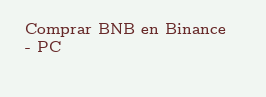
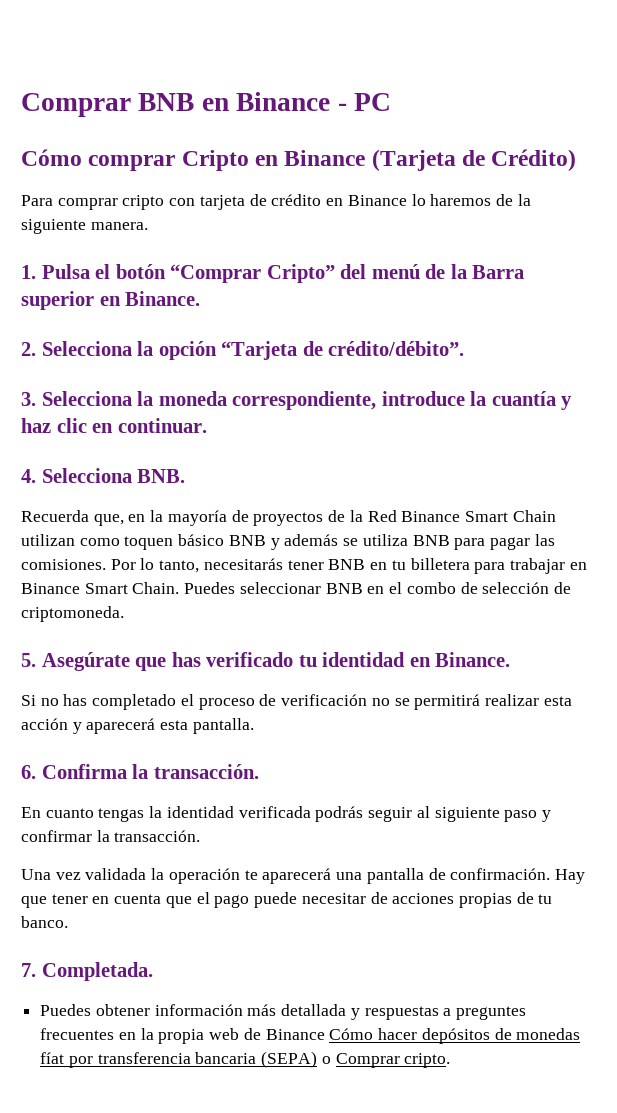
+ Cómo comprar Cripto en Binance (Tarjeta de Crédito)
+ Para comprar cripto con tarjeta de crédito en Binance lo haremos de la siguiente manera.
+ 1. Pulsa el botón “Comprar Cripto” del menú de la Barra superior en Binance.
+ 2. Selecciona la opción “Tarjeta de crédito/débito”.
+ 3. Selecciona la moneda correspondiente, introduce la cuantía y haz clic en continuar.
+ 4. Selecciona BNB.
+ Recuerda que, en la mayoría de proyectos de la Red Binance Smart Chain utilizan como toquen básico BNB y además se utiliza BNB para pagar las comisiones. Por lo tanto, necesitarás tener BNB en tu billetera para trabajar en Binance Smart Chain. Puedes seleccionar BNB en el combo de selección de criptomoneda.
+ 5. Asegúrate que has verificado tu identidad en Binance.
+ Si no has completado el proceso de verificación no se permitirá realizar esta acción y aparecerá esta pantalla.
+ 6. Confirma la transacción.
+ En cuanto tengas la identidad verificada podrás seguir al siguiente paso y confirmar la transacción.
+ Una vez validada la operación te aparecerá una pantalla de confirmación. Hay que tener en cuenta que el pago puede necesitar de acciones propias de tu banco.
+ 7. Completada.
+ Puedes obtener información más detallada y respuestas a preguntes frecuentes en la propia web de Binance Cómo hacer depósitos de monedas fíat por transferencia bancaria (SEPA) o Comprar cripto.

